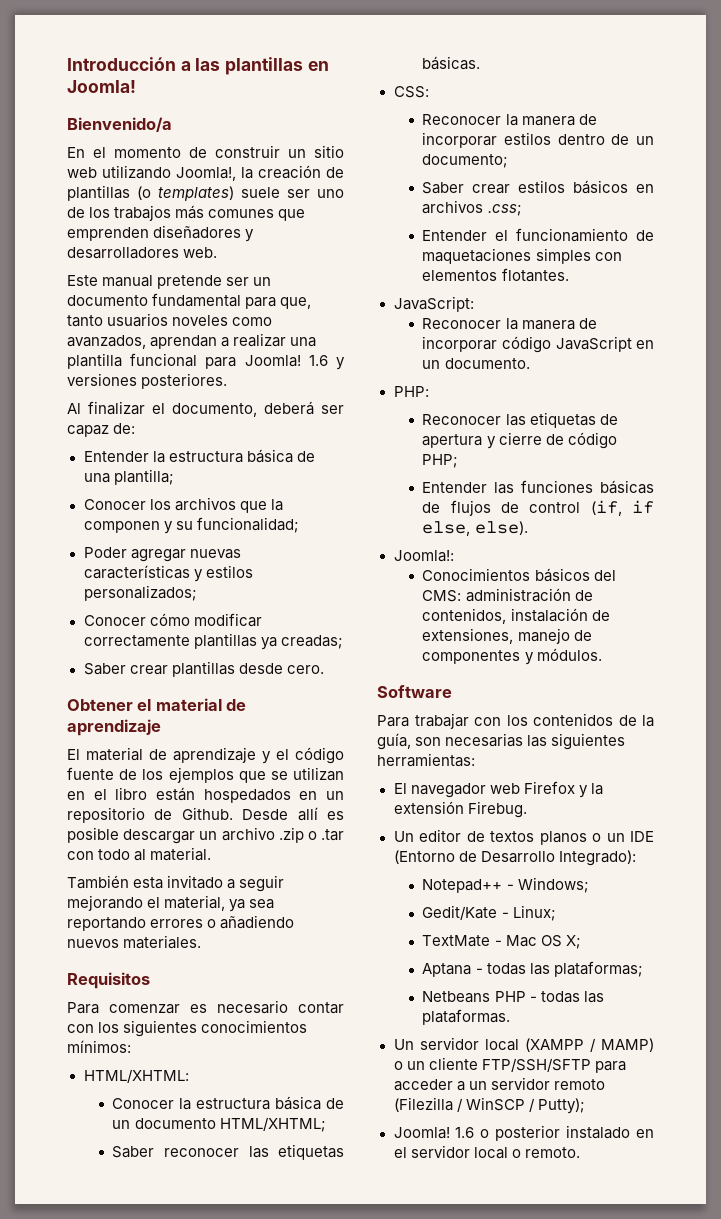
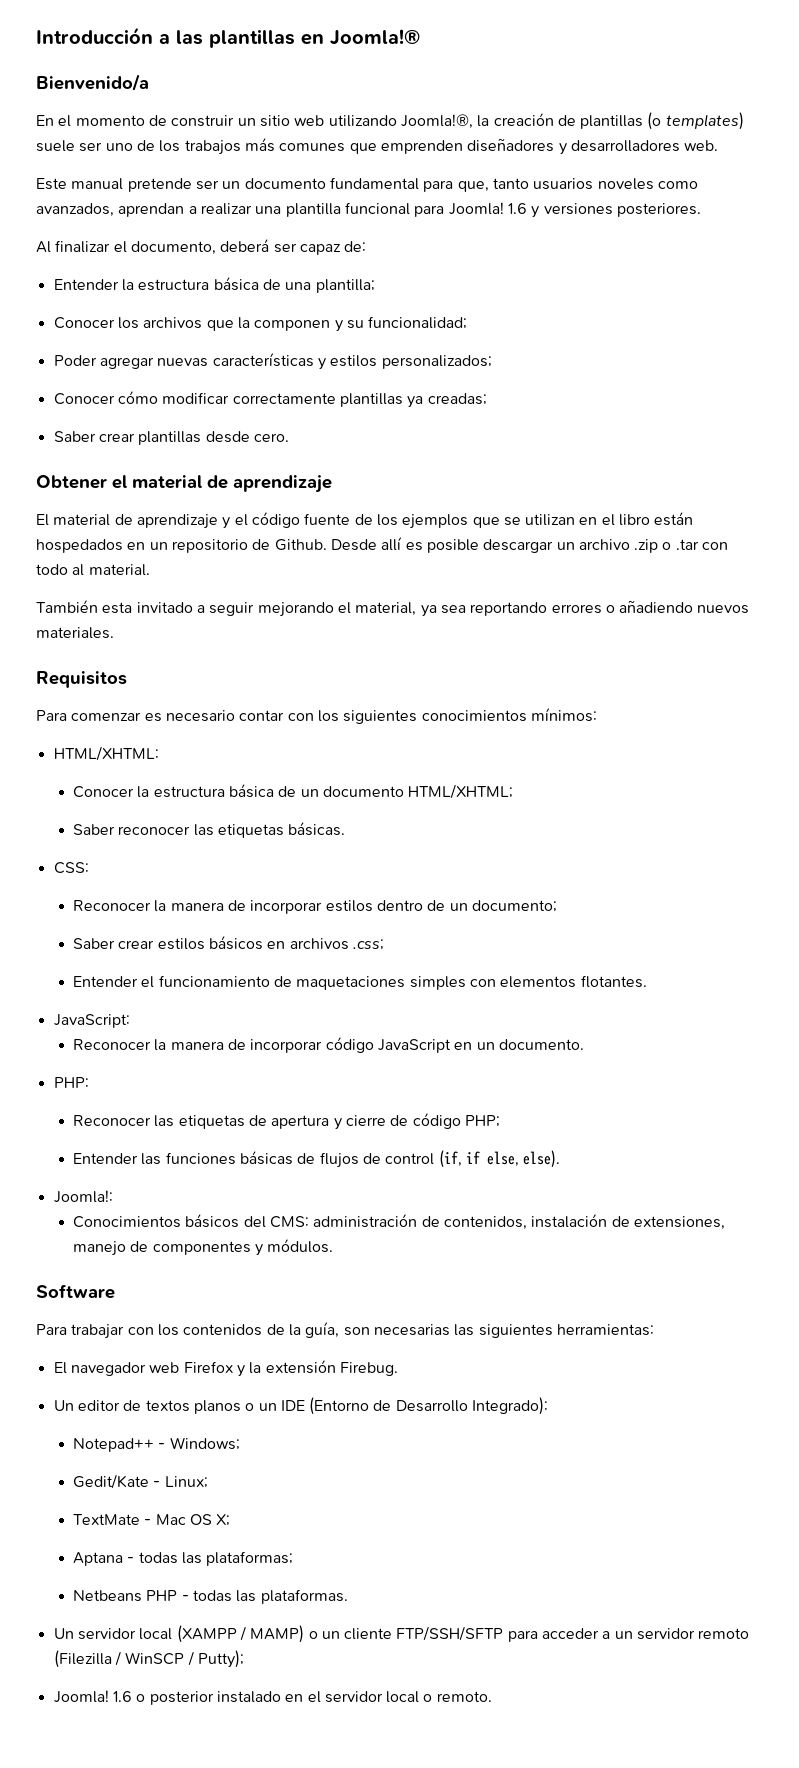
- Introducción a las plantillas en Joomla!
+ Introducción a las plantillas en Joomla!®
- En el momento de construir un sitio web utilizando Joomla!, la creación de plantillas (o templates) suele ser uno de los trabajos más comunes que emprenden diseñadores y desarrolladores web.
+ En el momento de construir un sitio web utilizando Joomla!®, la creación de plantillas (o templates) suele ser uno de los trabajos más comunes que emprenden diseñadores y desarrolladores web.

